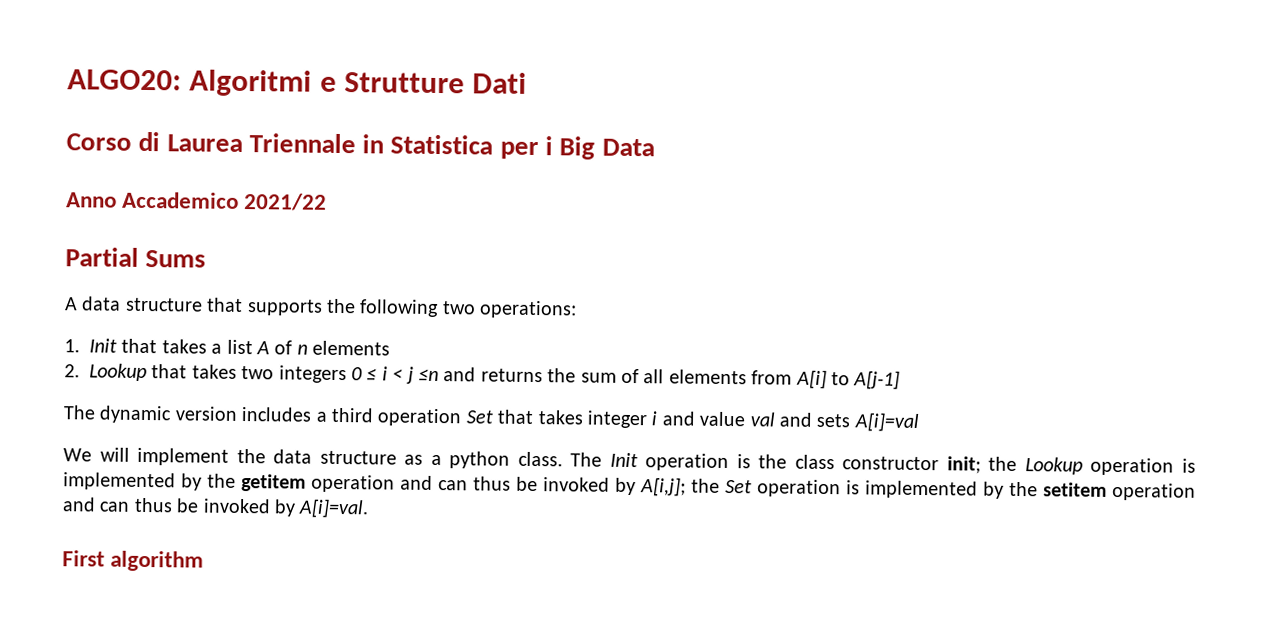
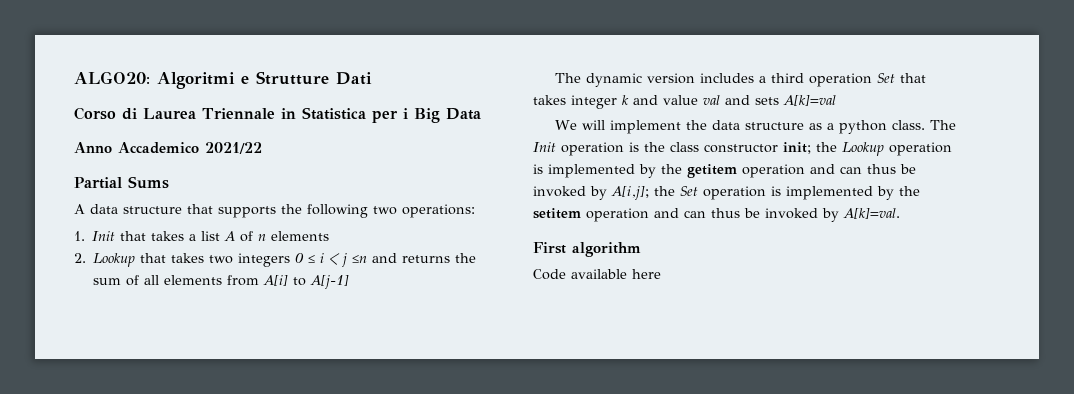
- The dynamic version includes a third operation Set that takes integer i and value val and sets A[i]=val
+ The dynamic version includes a third operation Set that takes integer k and value val and sets A[k]=val
- The Init operation is the class constructor init; the Lookup operation is implemented by the getitem operation and can thus be invoked by A[i,j]; the Set operation is implemented by the setitem operation and can thus be invoked by A[i]=val.
+ The Init operation is the class constructor init; the Lookup operation is implemented by the getitem operation and can thus be invoked by A[i,j]; the Set operation is implemented by the setitem operation and can thus be invoked by A[k]=val.
+ Code available here

